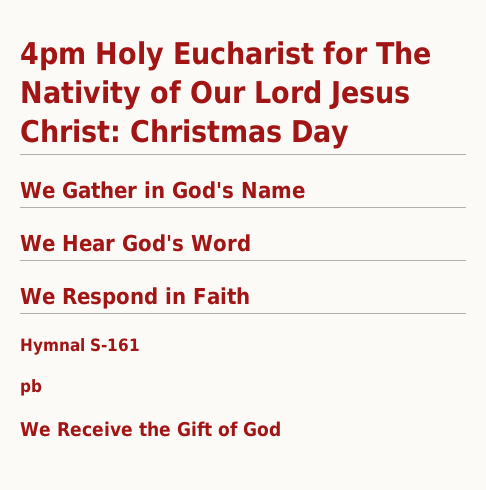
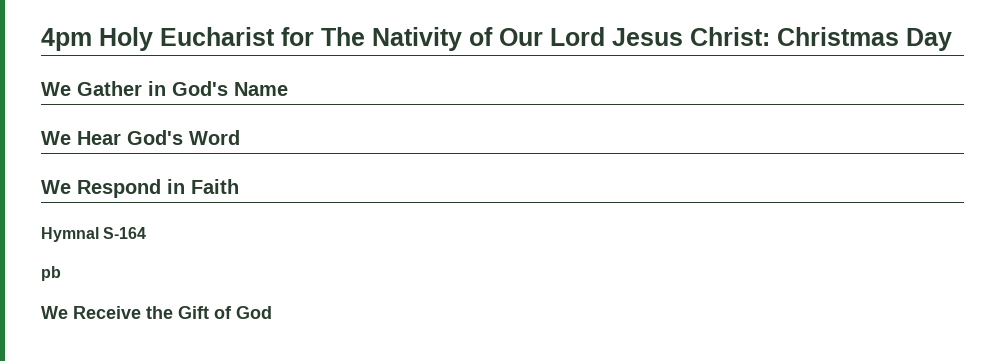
- Hymnal S-161
+ Hymnal S-164

